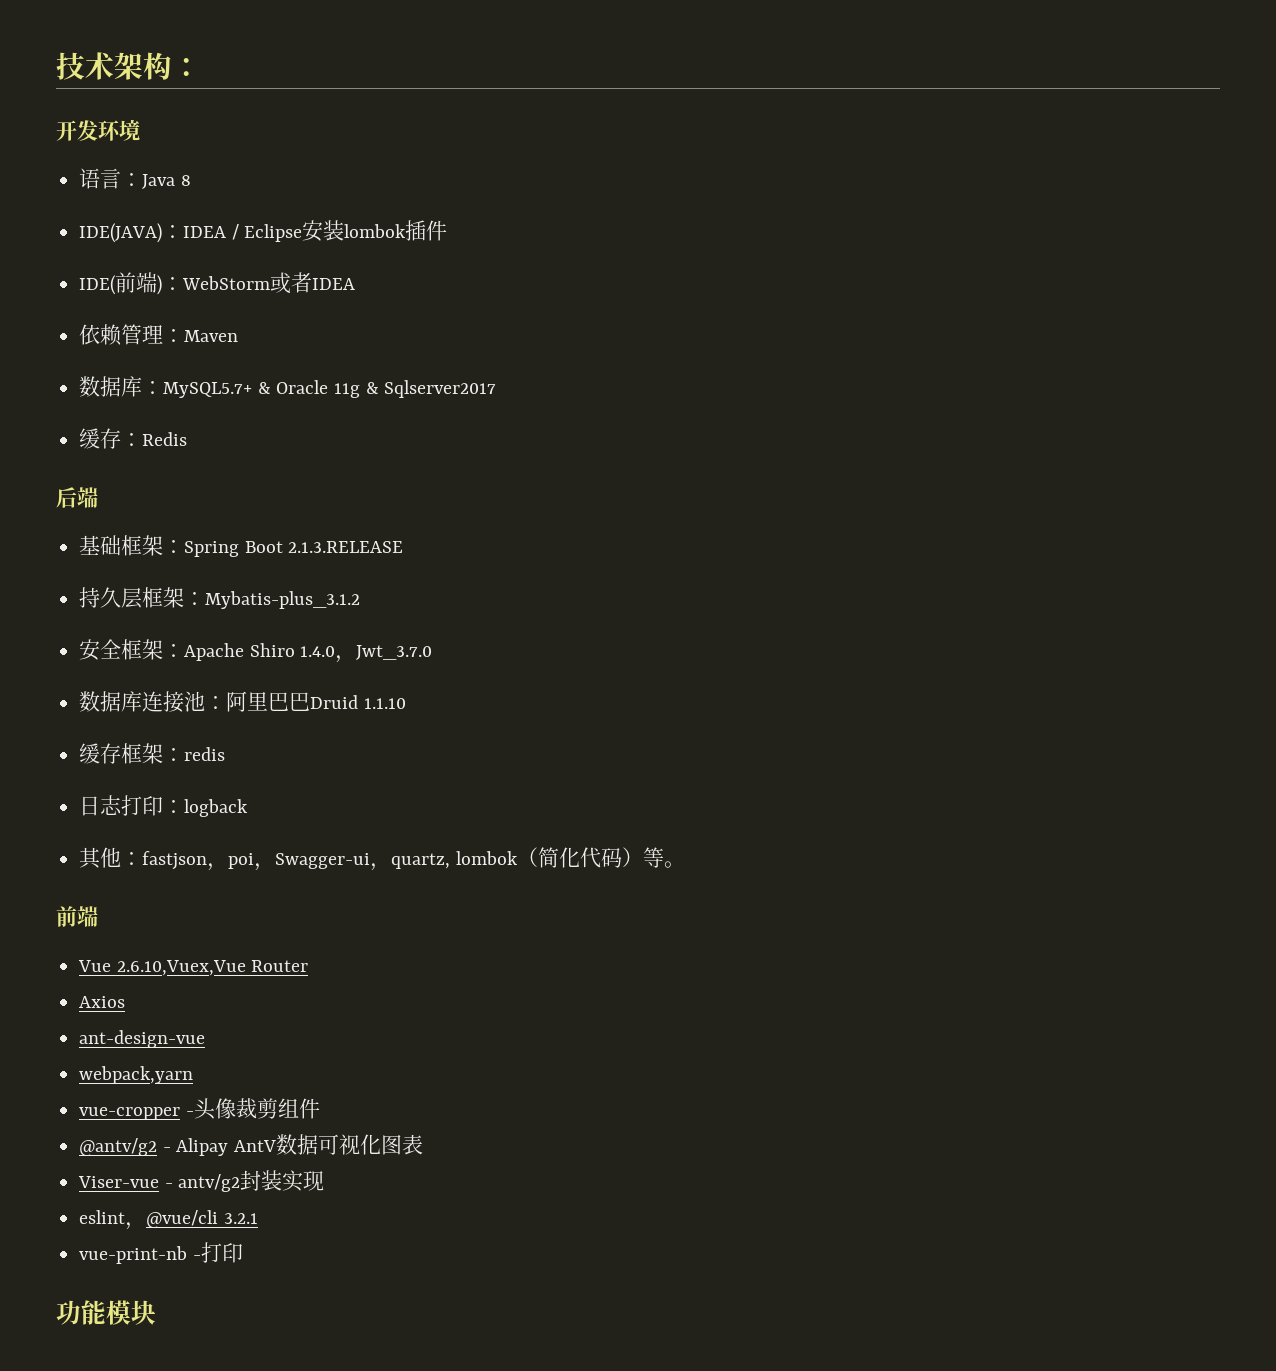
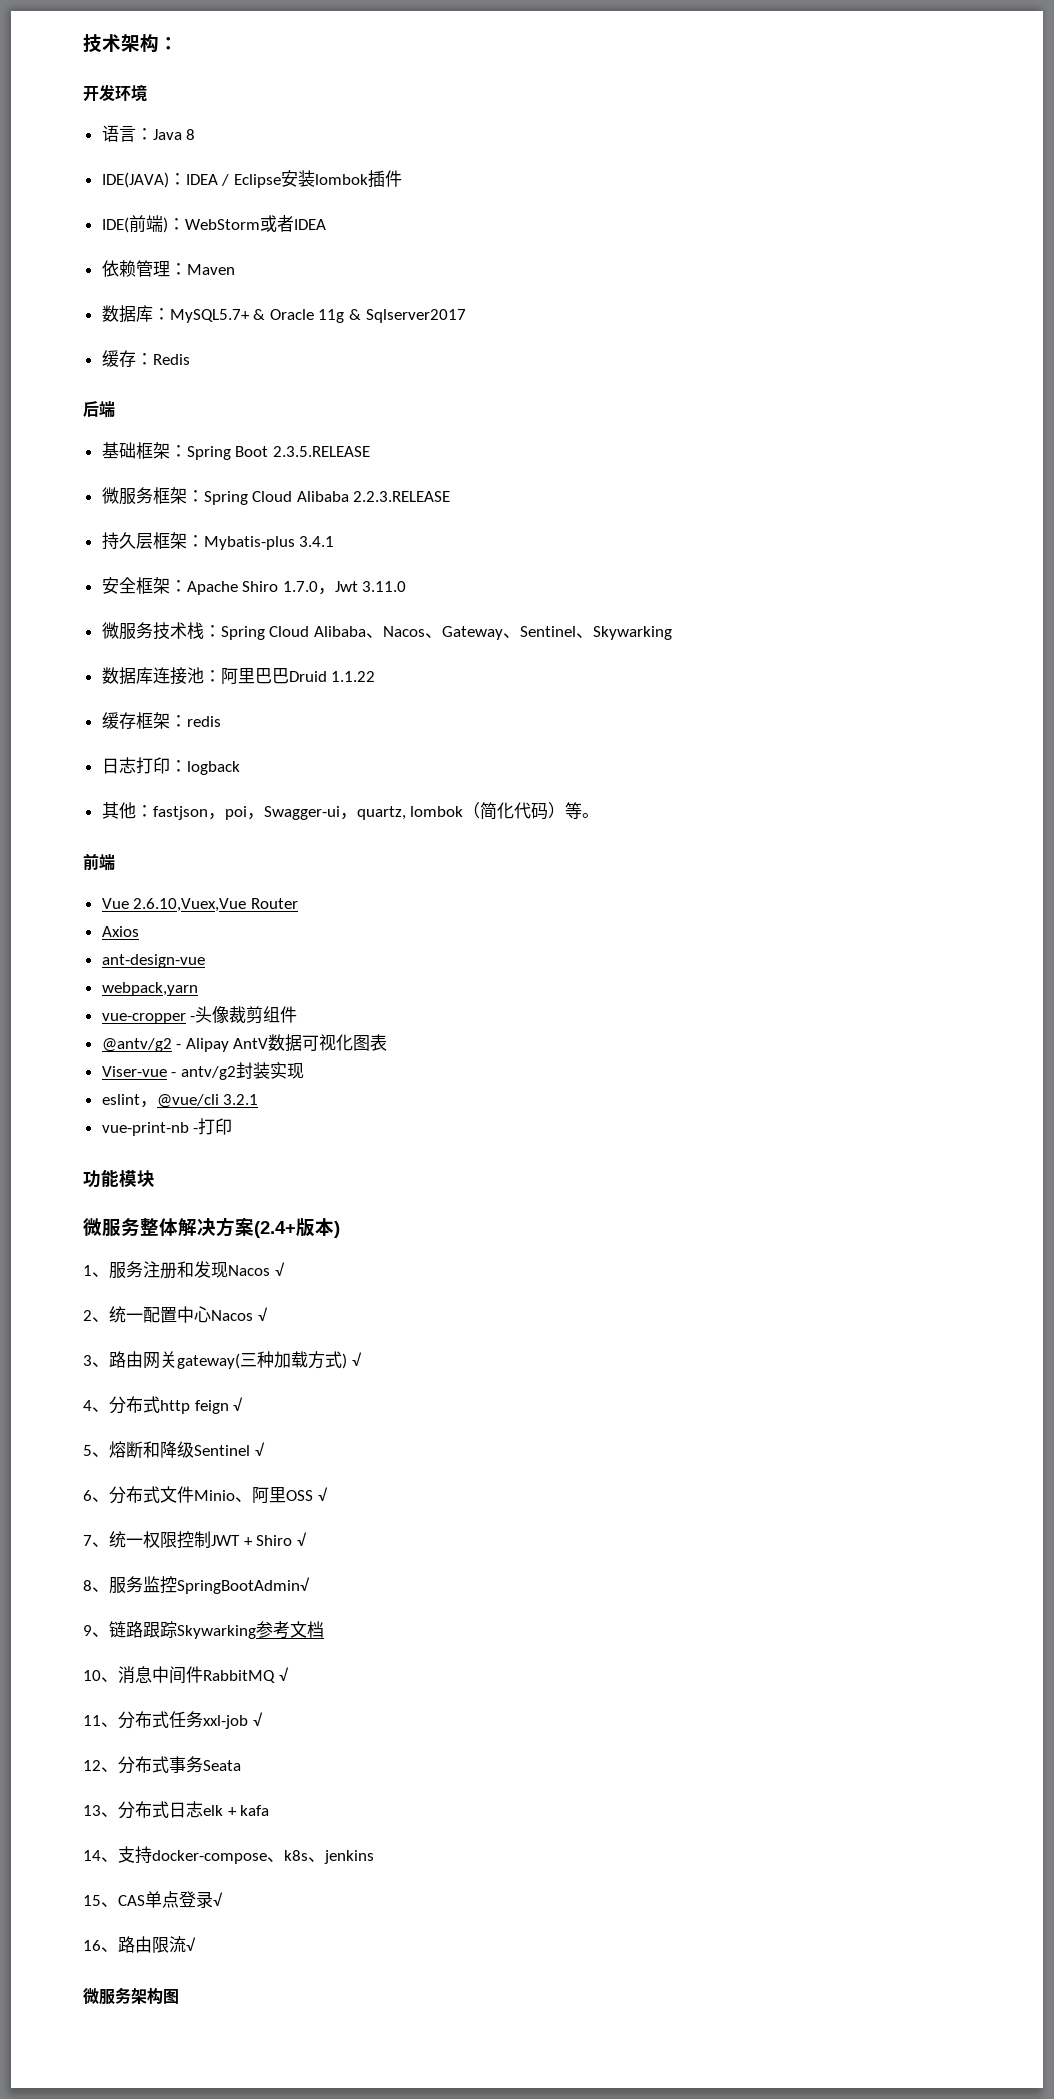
- 基础框架：Spring Boot 2.1.3.RELEASE
+ 基础框架：Spring Boot 2.3.5.RELEASE
+ 微服务框架：Spring Cloud Alibaba 2.2.3.RELEASE
- 持久层框架：Mybatis-plus_3.1.2
+ 持久层框架：Mybatis-plus 3.4.1
- 安全框架：Apache Shiro 1.4.0，Jwt_3.7.0
+ 安全框架：Apache Shiro 1.7.0，Jwt 3.11.0
+ 微服务技术栈：Spring Cloud Alibaba、Nacos、Gateway、Sentinel、Skywarking
- 数据库连接池：阿里巴巴Druid 1.1.10
+ 数据库连接池：阿里巴巴Druid 1.1.22
+ 微服务整体解决方案(2.4+版本)
+ 1、服务注册和发现Nacos √
+ 2、统一配置中心Nacos √
+ 3、路由网关gateway(三种加载方式) √
+ 4、分布式http feign √
+ 5、熔断和降级Sentinel √
+ 6、分布式文件Minio、阿里OSS √
+ 7、统一权限控制JWT + Shiro √
+ 8、服务监控SpringBootAdmin√
+ 9、链路跟踪Skywarking参考文档
+ 10、消息中间件RabbitMQ √
+ 11、分布式任务xxl-job √
+ 12、分布式事务Seata
+ 13、分布式日志elk + kafa
+ 14、支持docker-compose、k8s、jenkins
+ 15、CAS单点登录√
+ 16、路由限流√
+ 微服务架构图

